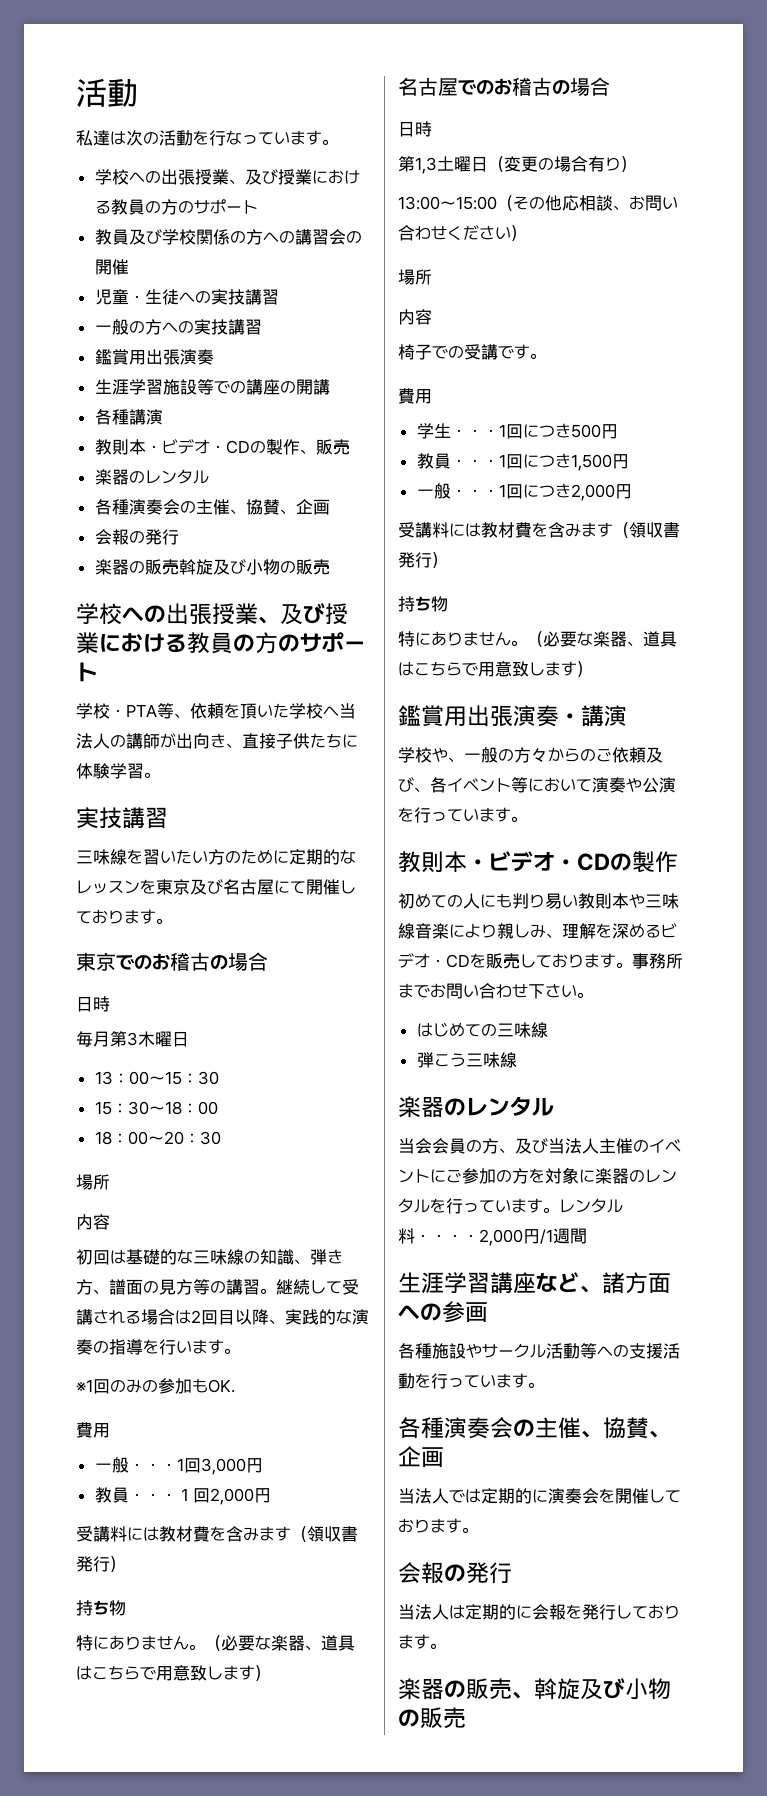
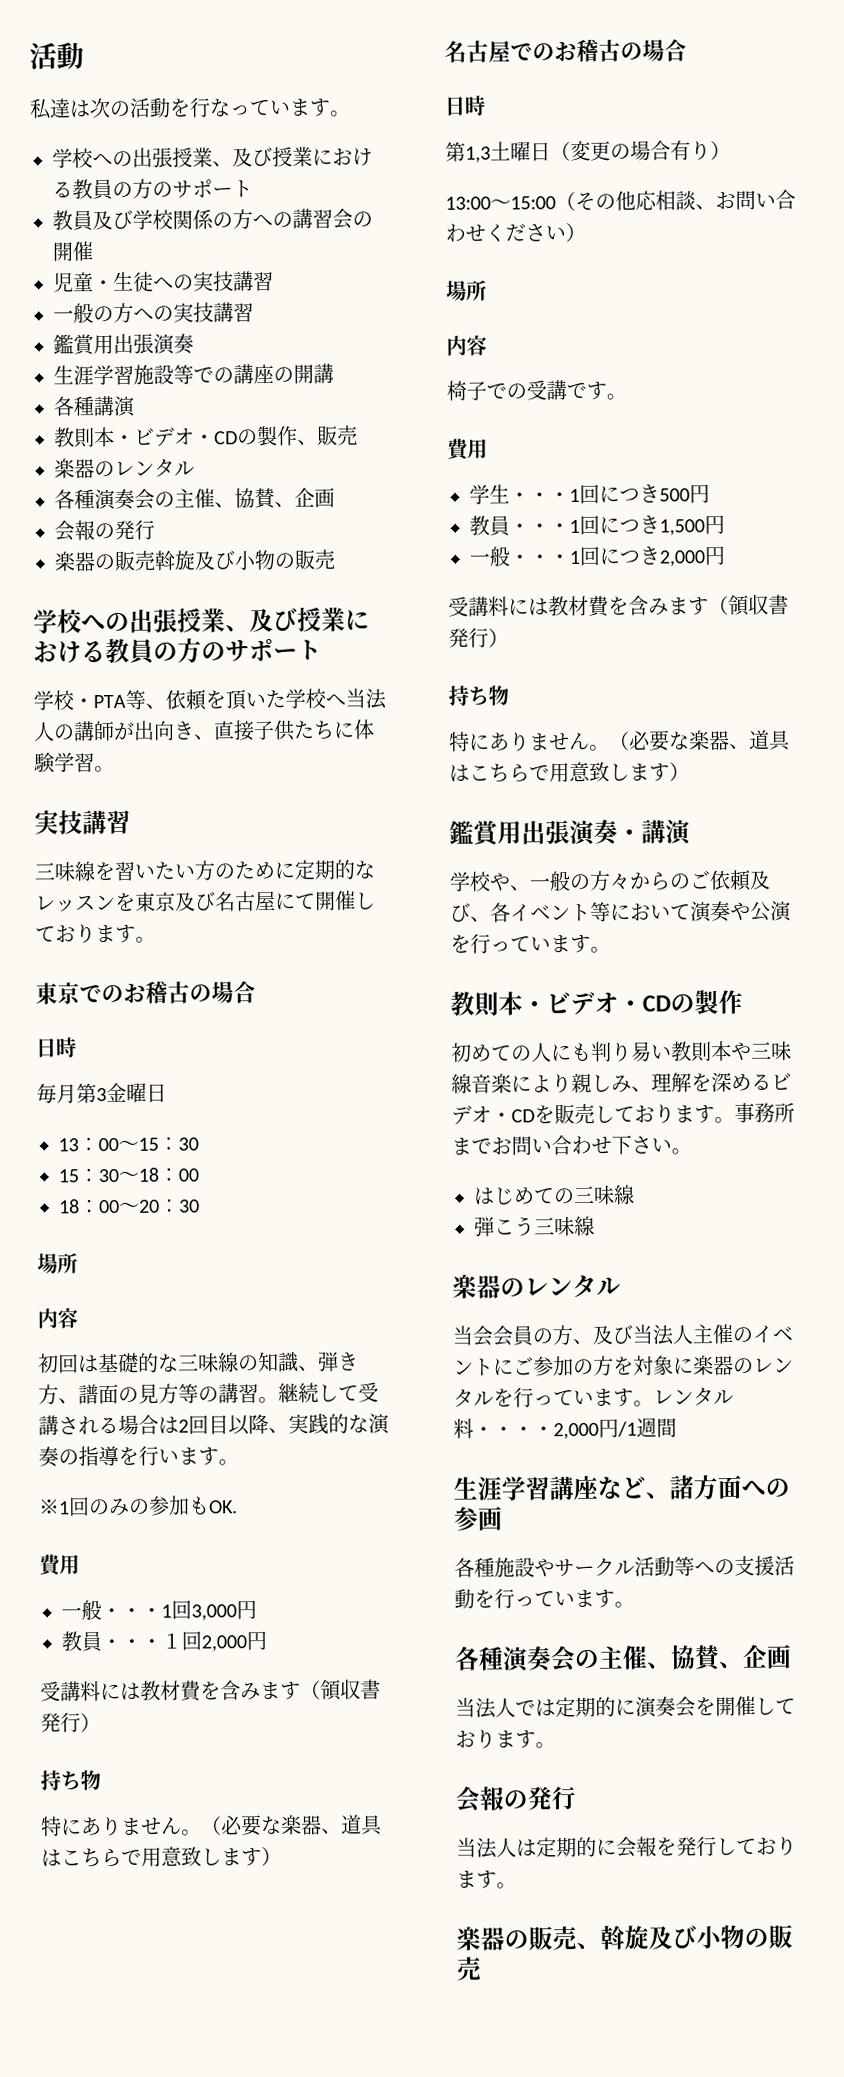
- 毎月第3木曜日
+ 毎月第3金曜日

